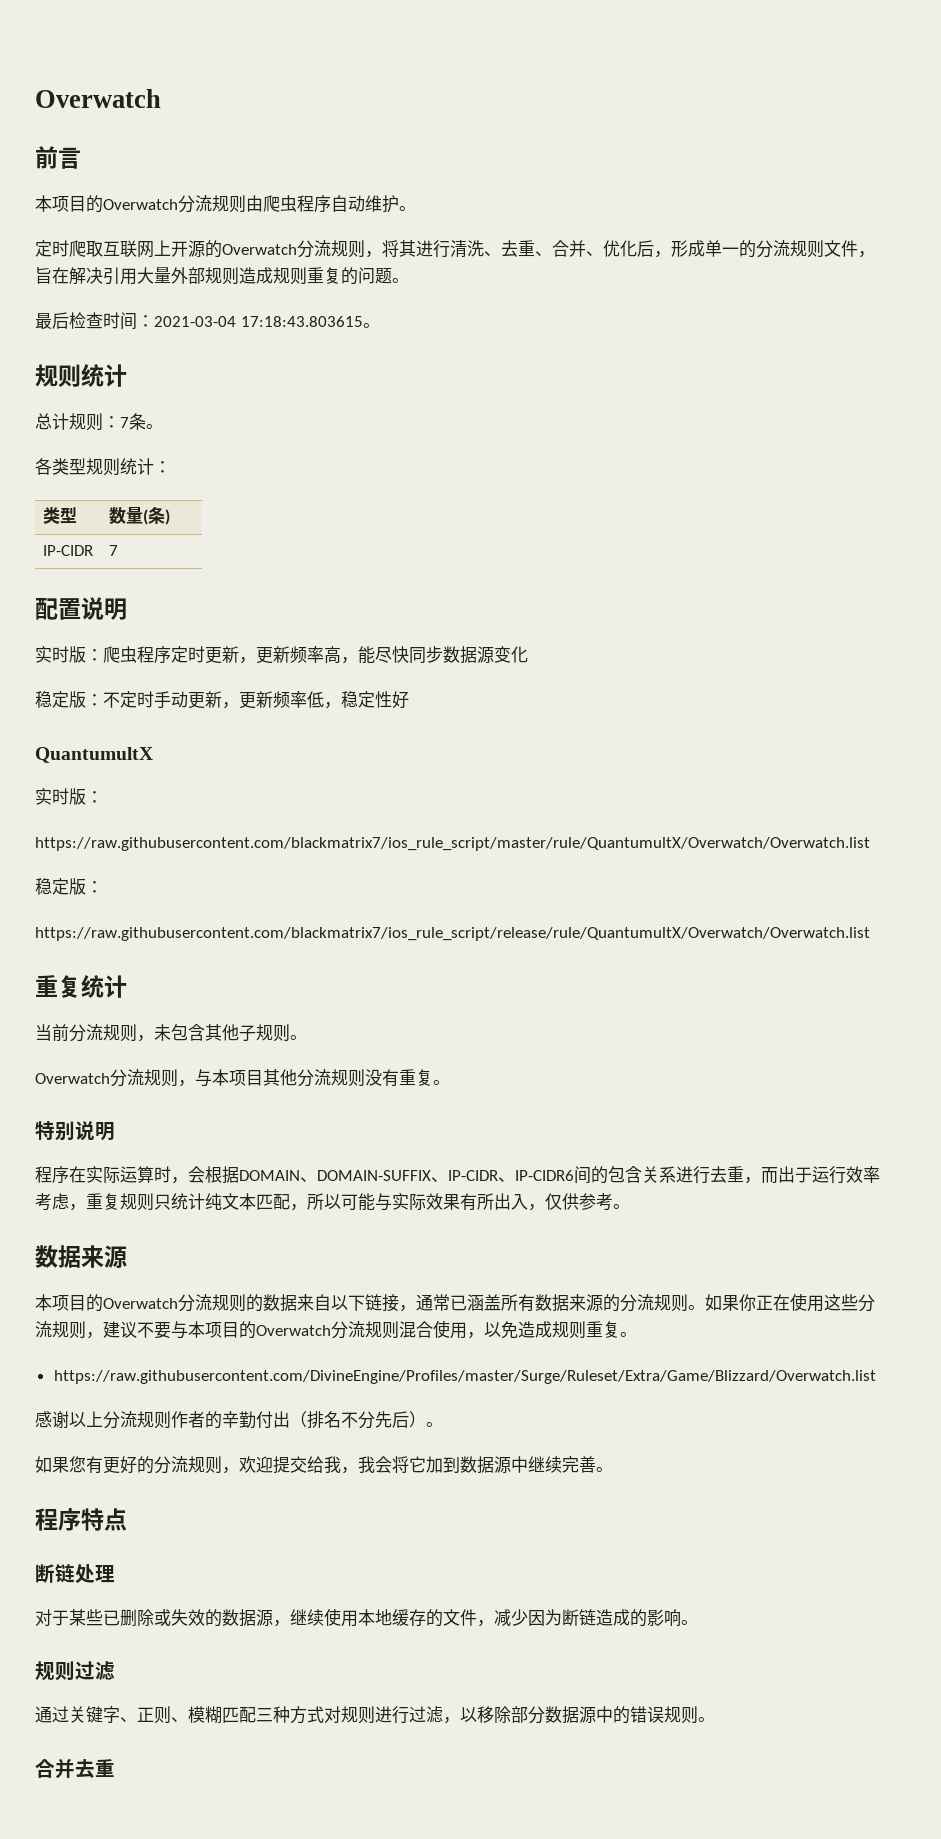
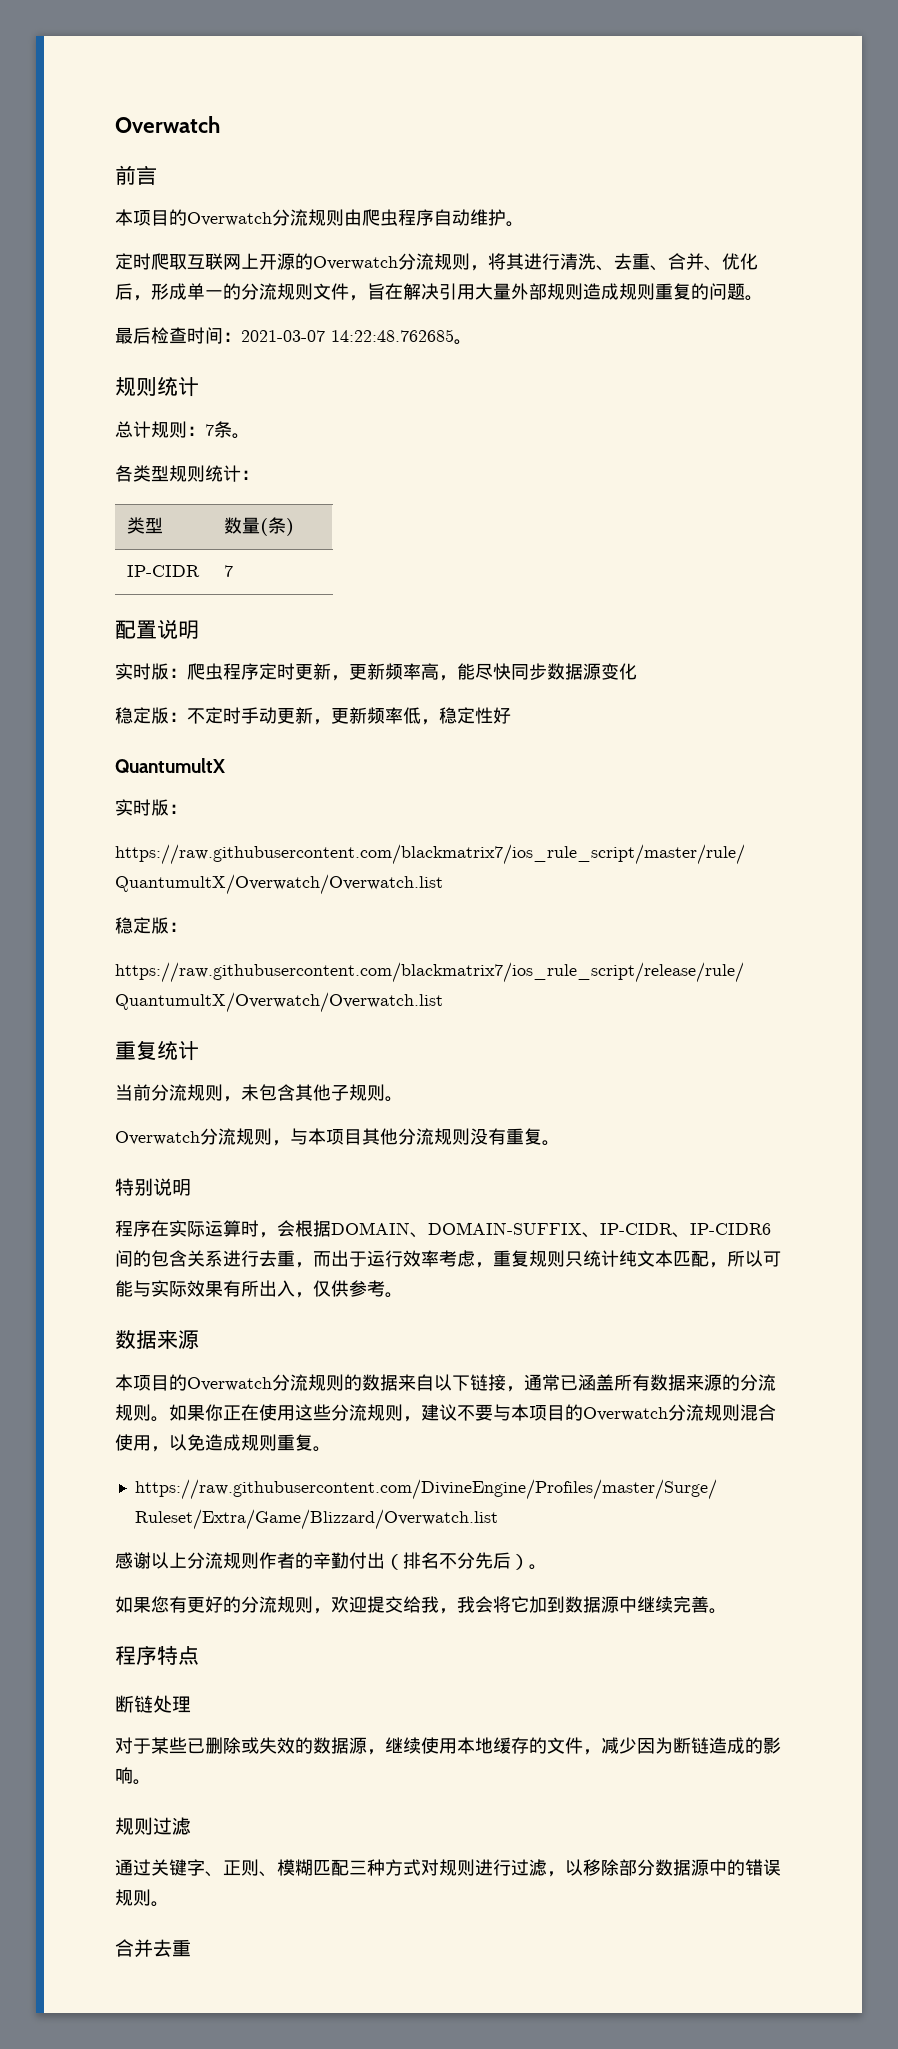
- 最后检查时间：2021-03-04 17:18:43.803615。
+ 最后检查时间：2021-03-07 14:22:48.762685。

